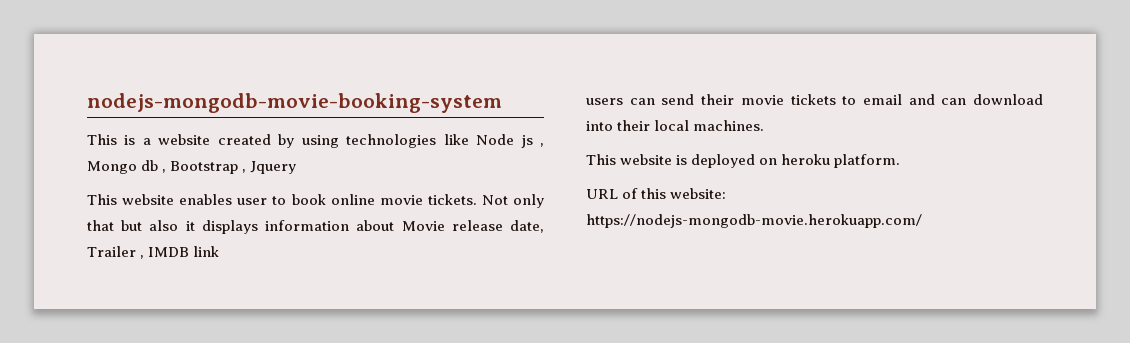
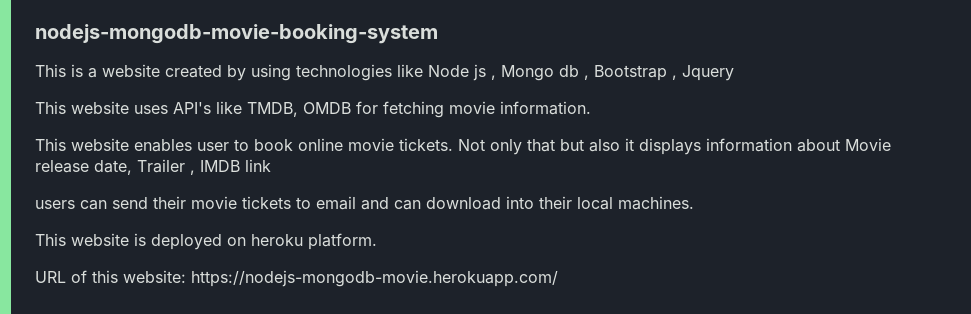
+ This website uses API's like TMDB, OMDB for fetching movie information.

